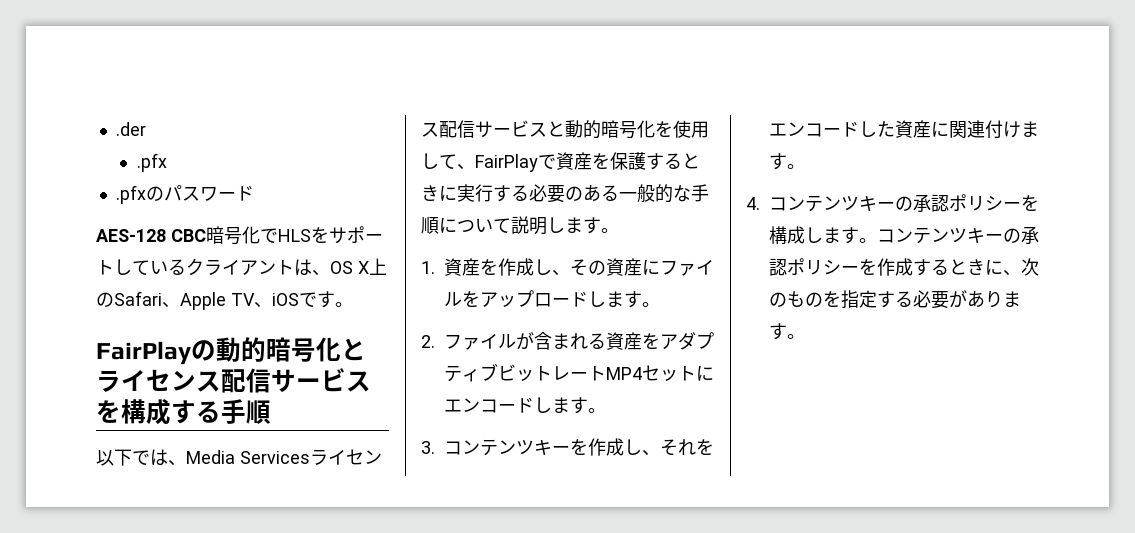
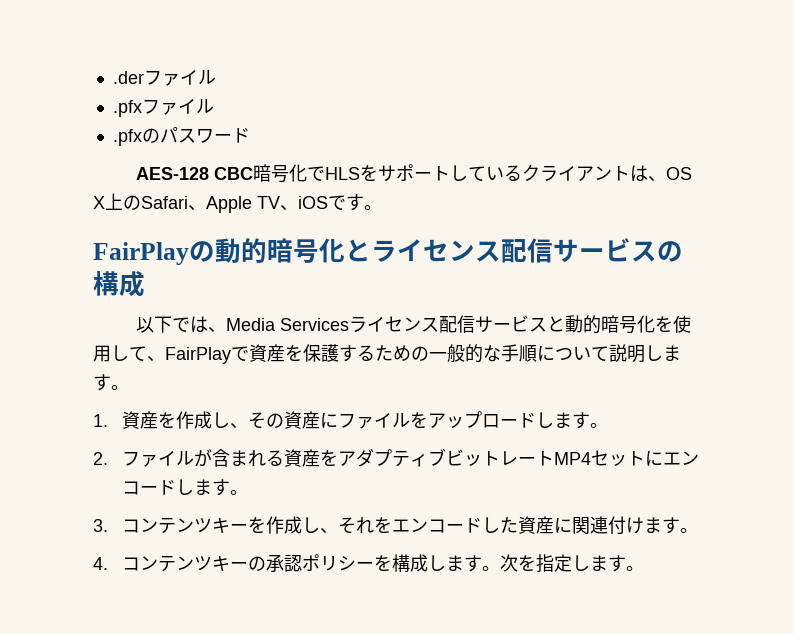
- .der
- .pfx
+ .derファイル
+ .pfxファイル
- FairPlayの動的暗号化とライセンス配信サービスを構成する手順
+ FairPlayの動的暗号化とライセンス配信サービスの構成
- 以下では、Media Servicesライセンス配信サービスと動的暗号化を使用して、FairPlayで資産を保護するときに実行する必要のある一般的な手順について説明します。
+ 以下では、Media Servicesライセンス配信サービスと動的暗号化を使用して、FairPlayで資産を保護するための一般的な手順について説明します。
- コンテンツキーの承認ポリシーを作成するときに、次のものを指定する必要があります。
+ 次を指定します。

